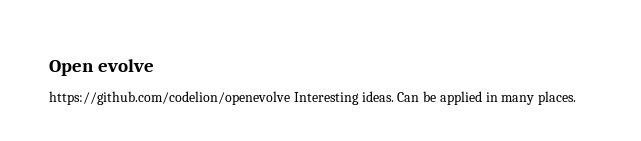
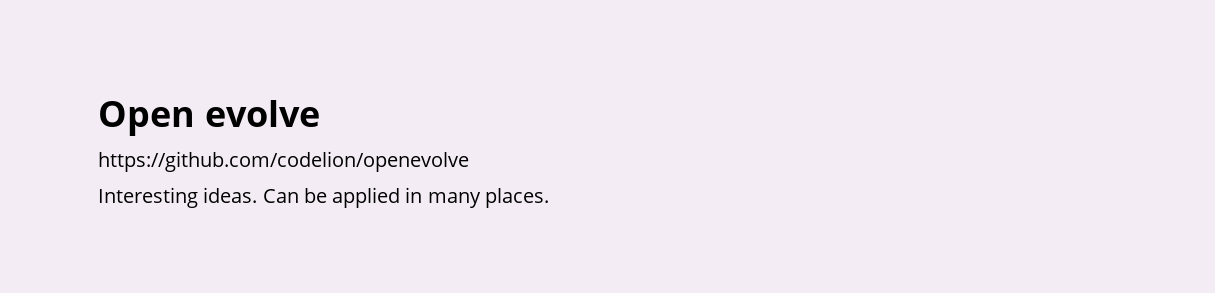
- https://github.com/codelion/openevolve Interesting ideas.
+ https://github.com/codelion/openevolve
+ Interesting ideas.

